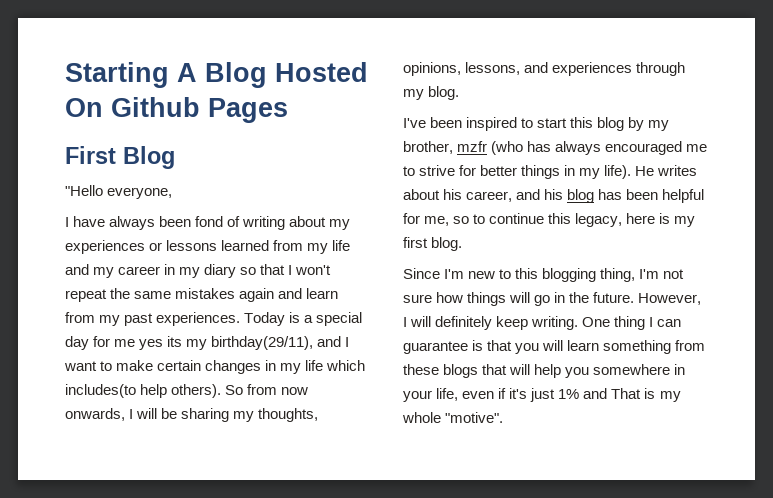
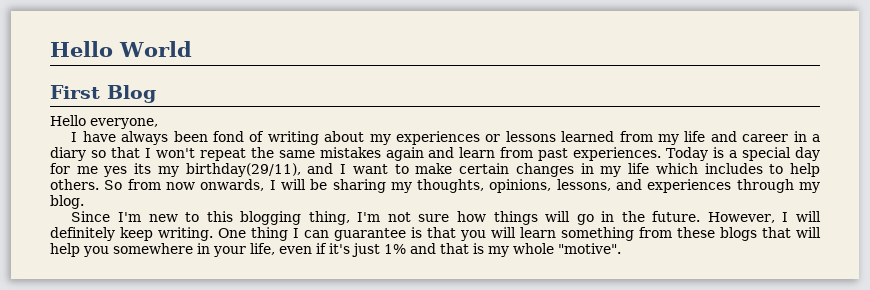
- Starting A Blog Hosted On Github Pages
+ Hello World
- "Hello everyone,
+ Hello everyone,
- I have always been fond of writing about my experiences or lessons learned from my life and my career in my diary so that I won't repeat the same mistakes again and learn from my past experiences.
+ I have always been fond of writing about my experiences or lessons learned from my life and career in a diary so that I won't repeat the same mistakes again and learn from past experiences.
- Today is a special day for me yes its my birthday(29/11), and I want to make certain changes in my life which includes(to help others).
+ Today is a special day for me yes its my birthday(29/11), and I want to make certain changes in my life which includes to help others.
- I've been inspired to start this blog by my brother, mzfr (who has always encouraged me to strive for better things in my life). He writes about his career, and his blog has been helpful for me, so to continue this legacy, here is my first blog.
- One thing I can guarantee is that you will learn something from these blogs that will help you somewhere in your life, even if it's just 1% and That is my whole "motive".
+ One thing I can guarantee is that you will learn something from these blogs that will help you somewhere in your life, even if it's just 1% and that is my whole "motive".

